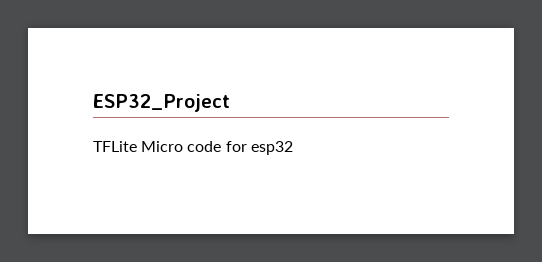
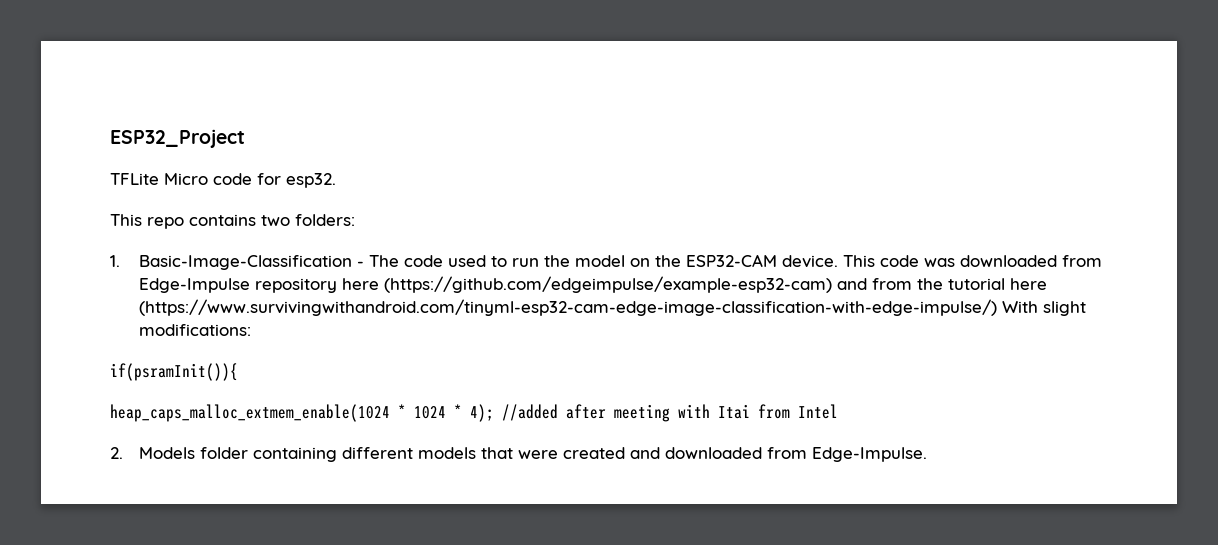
- TFLite Micro code for esp32
+ TFLite Micro code for esp32.
+ This repo contains two folders:
+ 1. Basic-Image-Classification - The code used to run the model on the ESP32-CAM device. This code was downloaded from Edge-Impulse repository here (https://github.com/edgeimpulse/example-esp32-cam) and from the tutorial here (https://www.survivingwithandroid.com/tinyml-esp32-cam-edge-image-classification-with-edge-impulse/) With slight modifications:
+ if(psramInit()){
+ heap_caps_malloc_extmem_enable(1024 * 1024 * 4); //added after meeting with Itai from Intel
+ 2. Models folder containing different models that were created and downloaded from Edge-Impulse.

